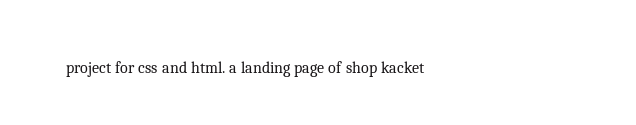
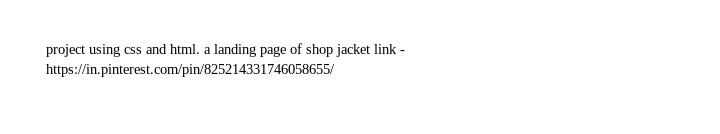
- project for css and html. a landing page of shop kacket
+ project using css and html. a landing page of shop jacket link - https://in.pinterest.com/pin/825214331746058655/

